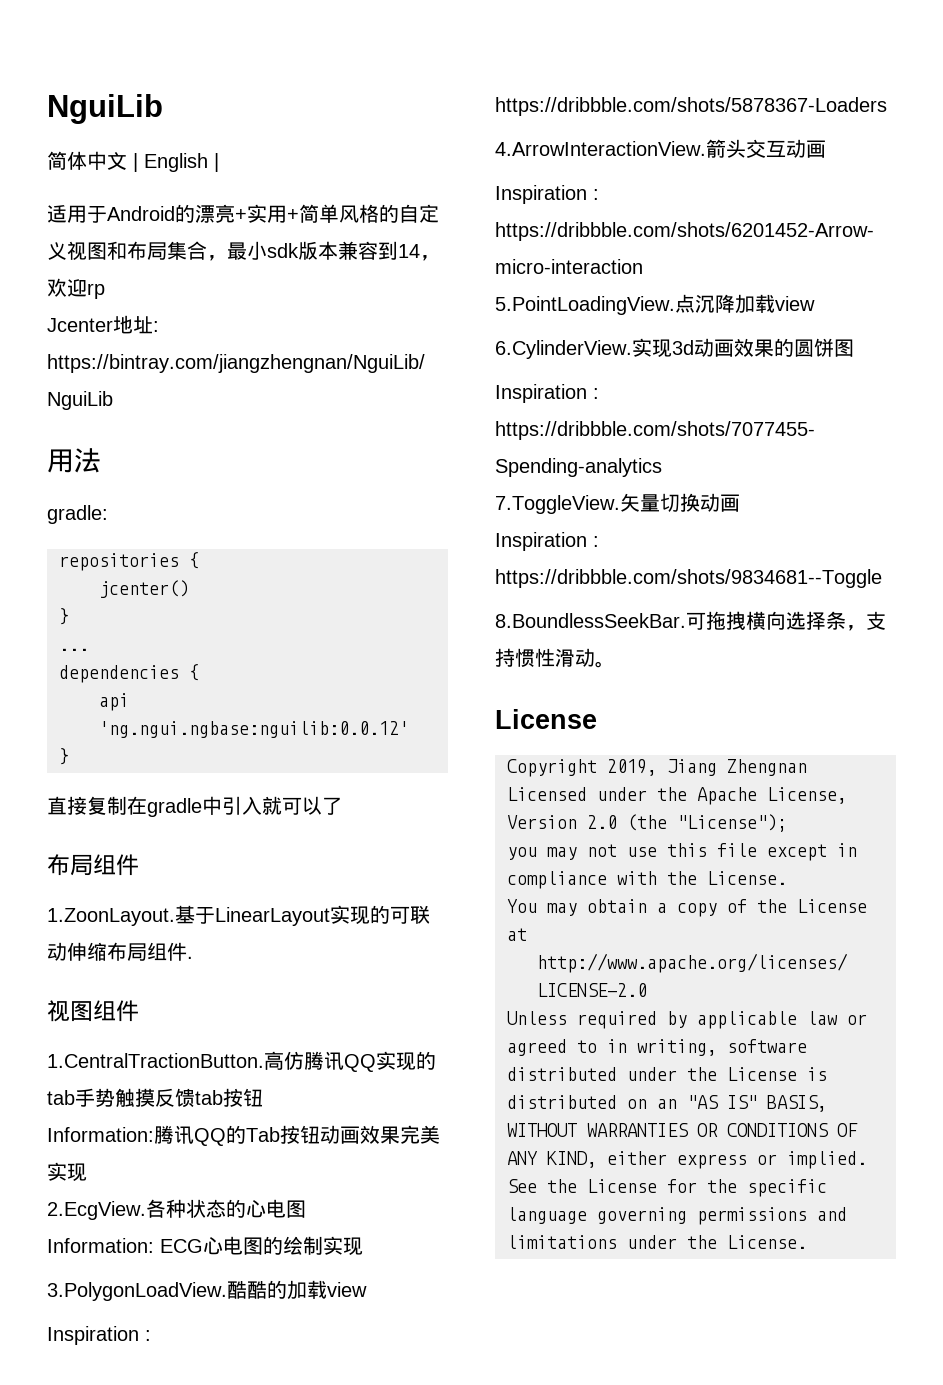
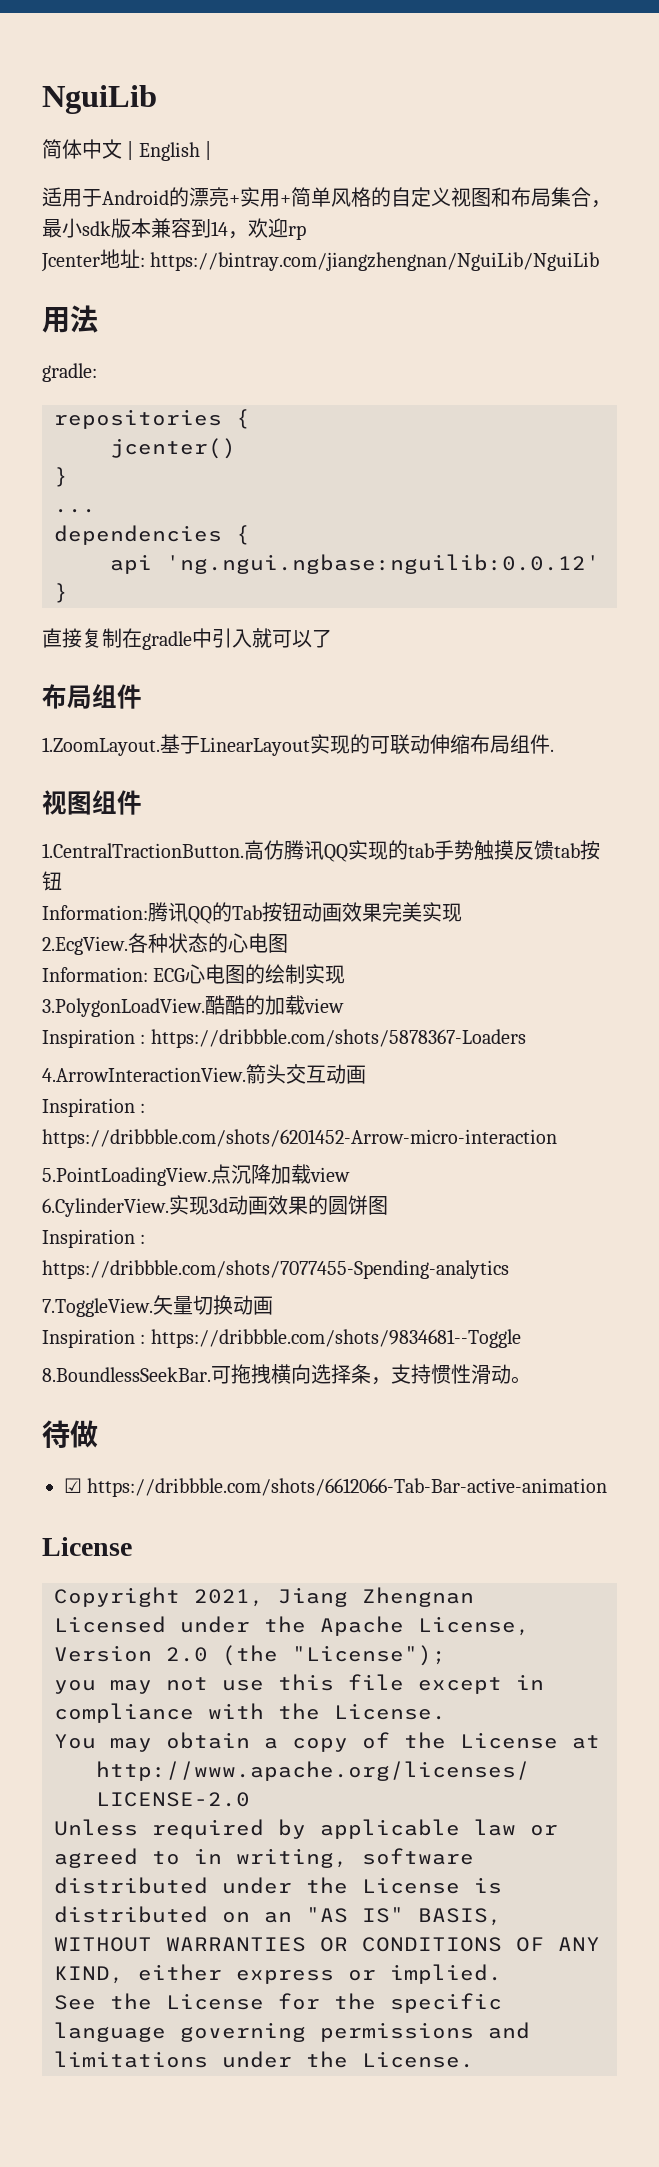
- 1.ZoonLayout.基于LinearLayout实现的可联动伸缩布局组件.
+ 1.ZoomLayout.基于LinearLayout实现的可联动伸缩布局组件.
+ 待做
+ ☑ https://dribbble.com/shots/6612066-Tab-Bar-active-animation
- Copyright 2019, Jiang Zhengnan
+ Copyright 2021, Jiang Zhengnan

